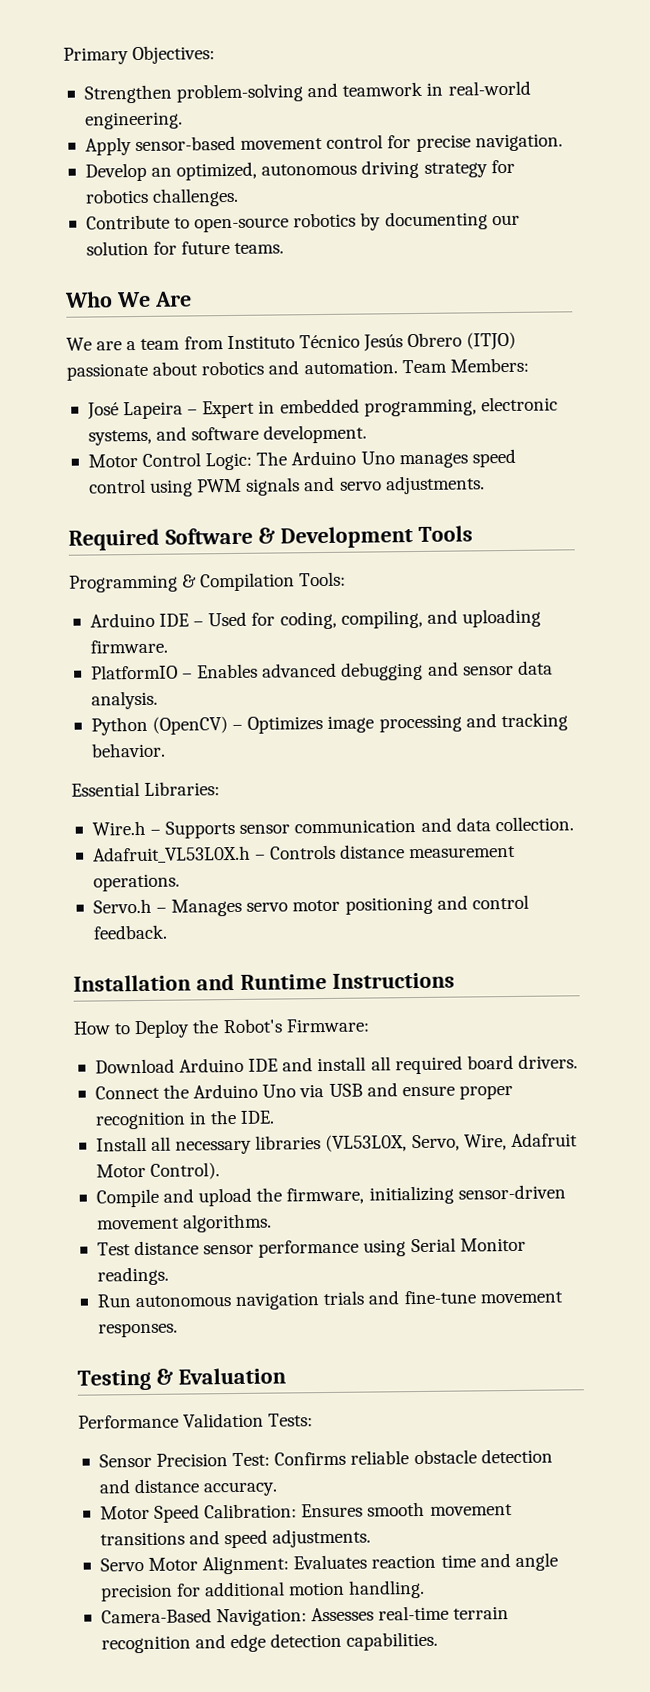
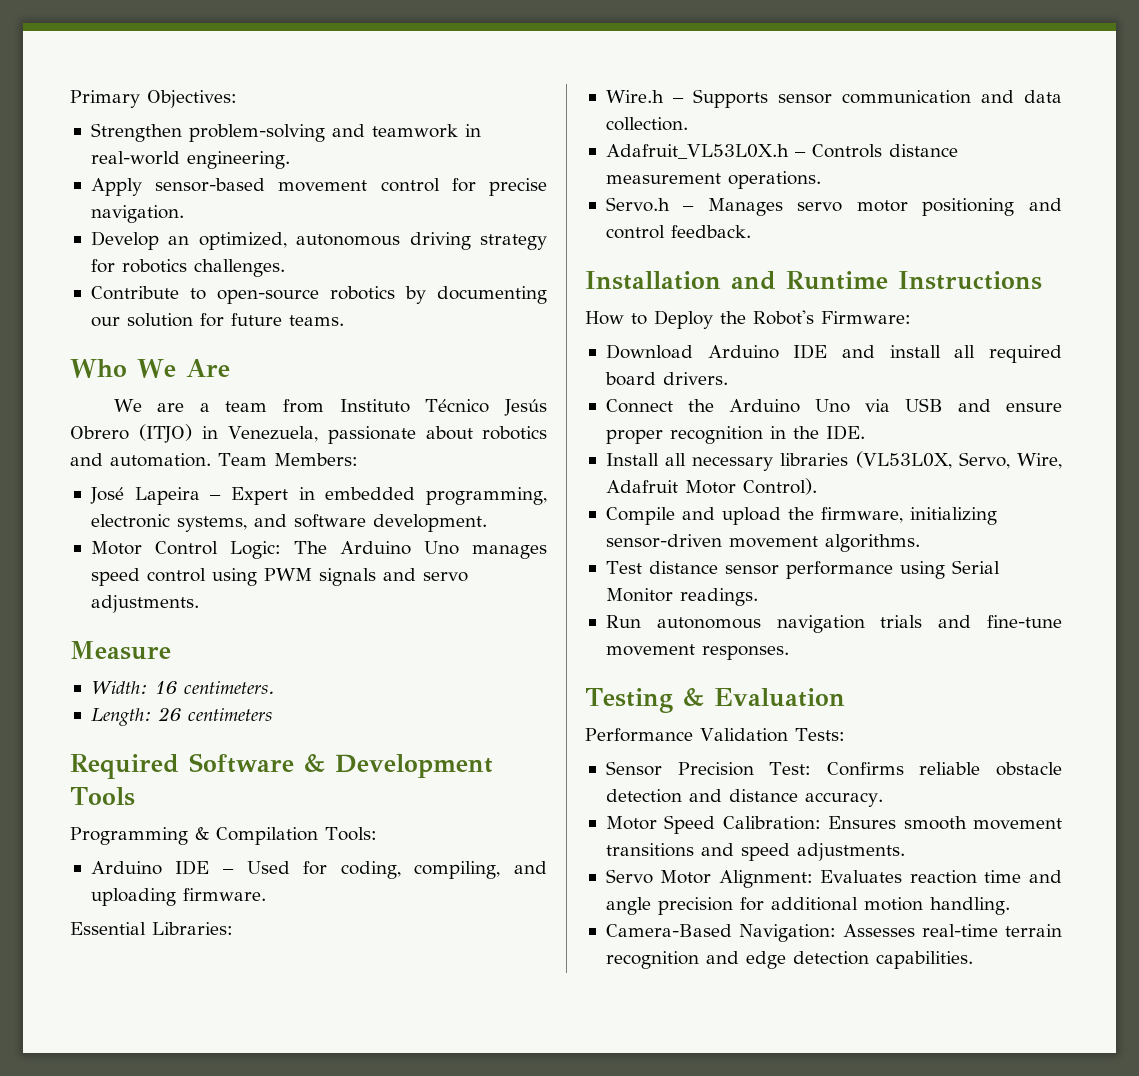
- We are a team from Instituto Técnico Jesús Obrero (ITJO) passionate about robotics and automation.
+ We are a team from Instituto Técnico Jesús Obrero (ITJO) in Venezuela, passionate about robotics and automation.
+ Measure
+ Width: 16 centimeters.
+ Length: 26 centimeters
- PlatformIO – Enables advanced debugging and sensor data analysis.
- Python (OpenCV) – Optimizes image processing and tracking behavior.

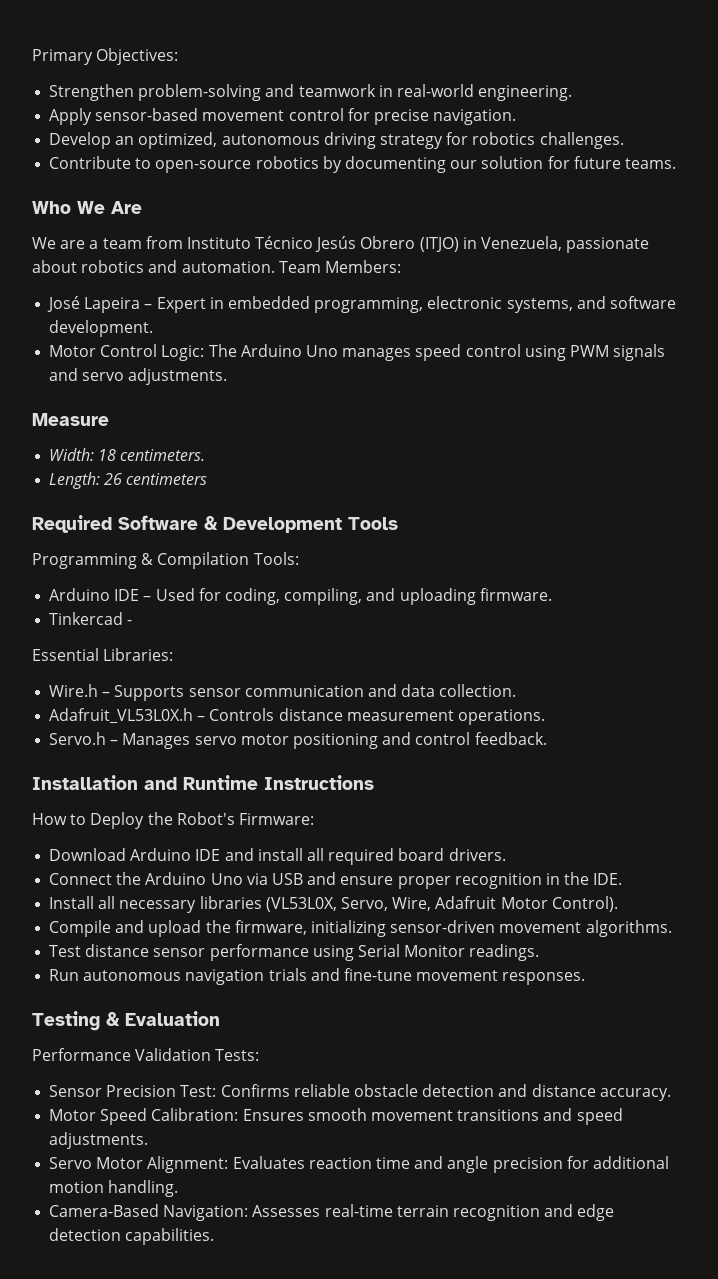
- Width: 16 centimeters.
+ Width: 18 centimeters.
+ Tinkercad -

